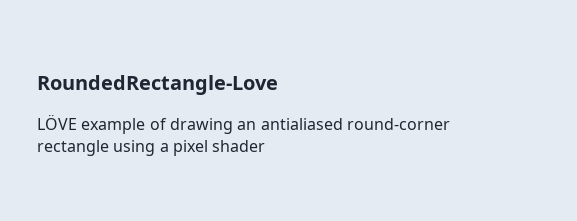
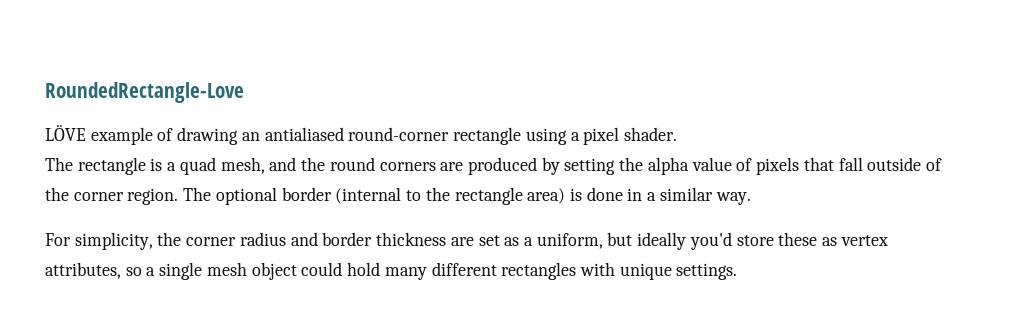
- LÖVE example of drawing an antialiased round-corner rectangle using a pixel shader
+ LÖVE example of drawing an antialiased round-corner rectangle using a pixel shader.
+ The rectangle is a quad mesh, and the round corners are produced by setting the alpha value of pixels that fall outside of the corner region. The optional border (internal to the rectangle area) is done in a similar way.
+ For simplicity, the corner radius and border thickness are set as a uniform, but ideally you'd store these as vertex attributes, so a single mesh object could hold many different rectangles with unique settings.

